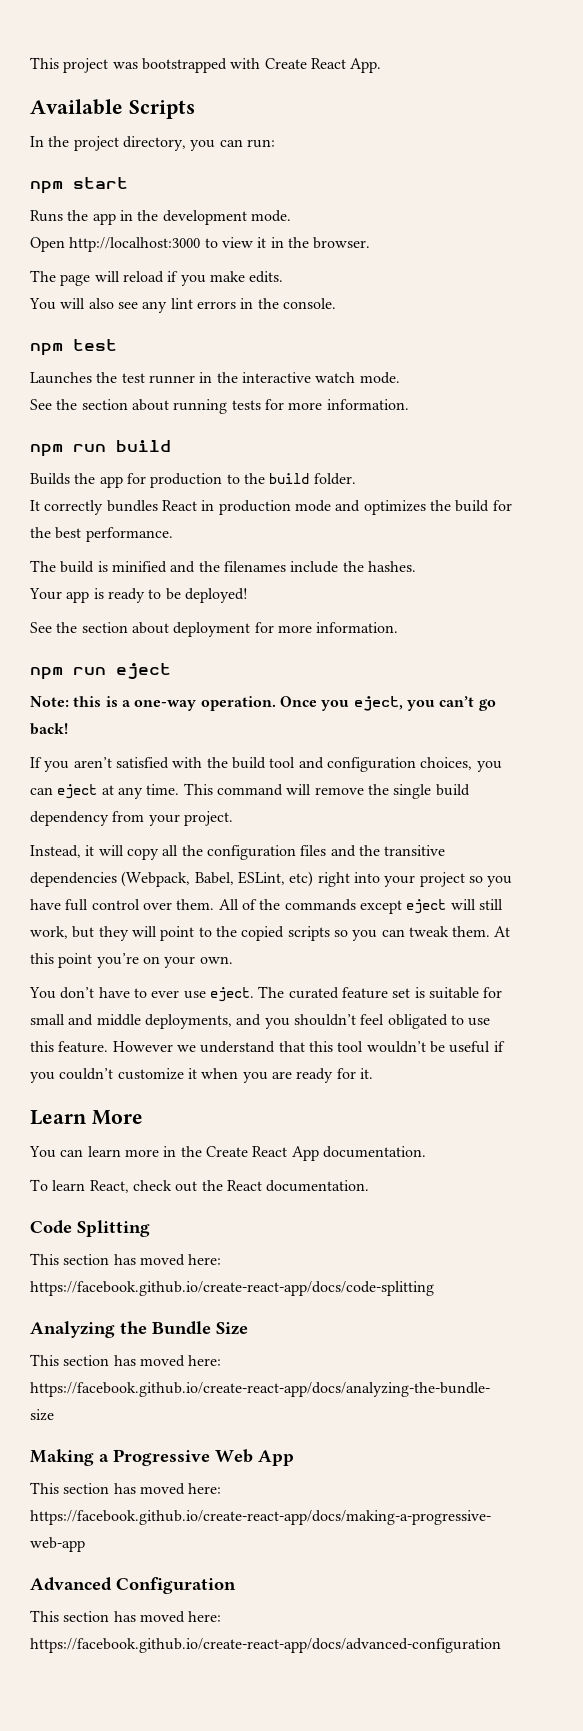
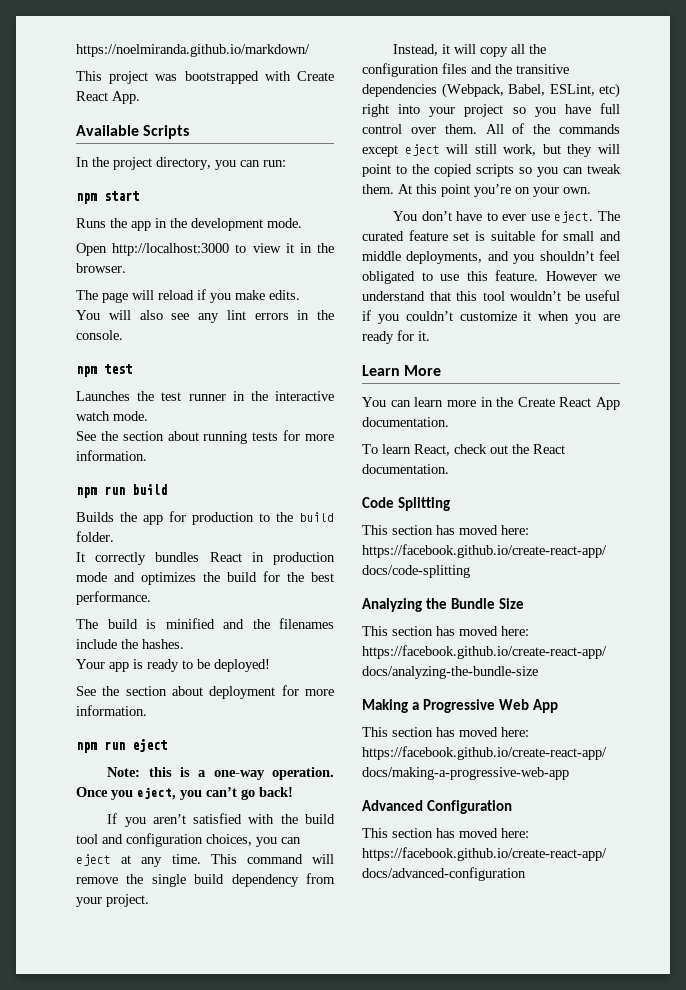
+ https://noelmiranda.github.io/markdown/

